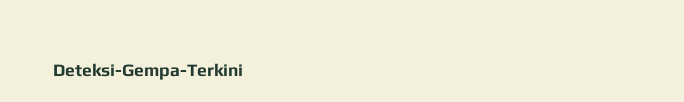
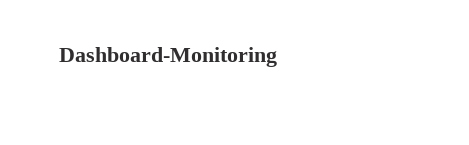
- Deteksi-Gempa-Terkini
+ Dashboard-Monitoring

